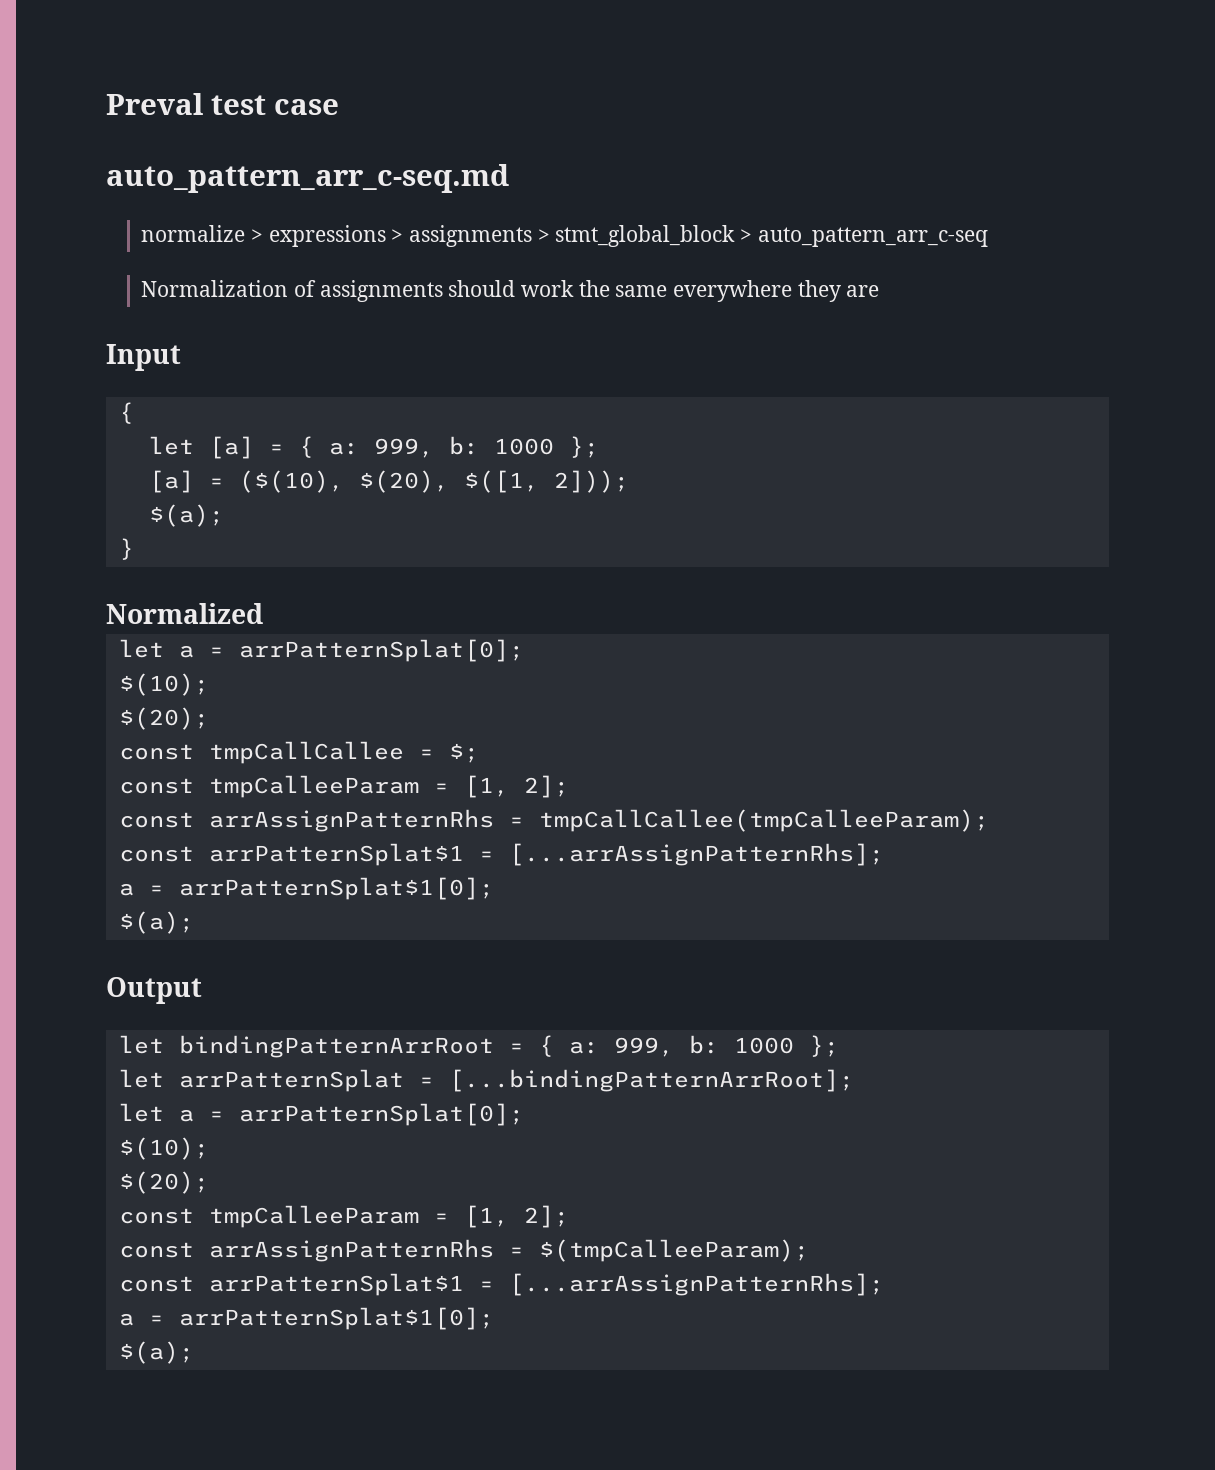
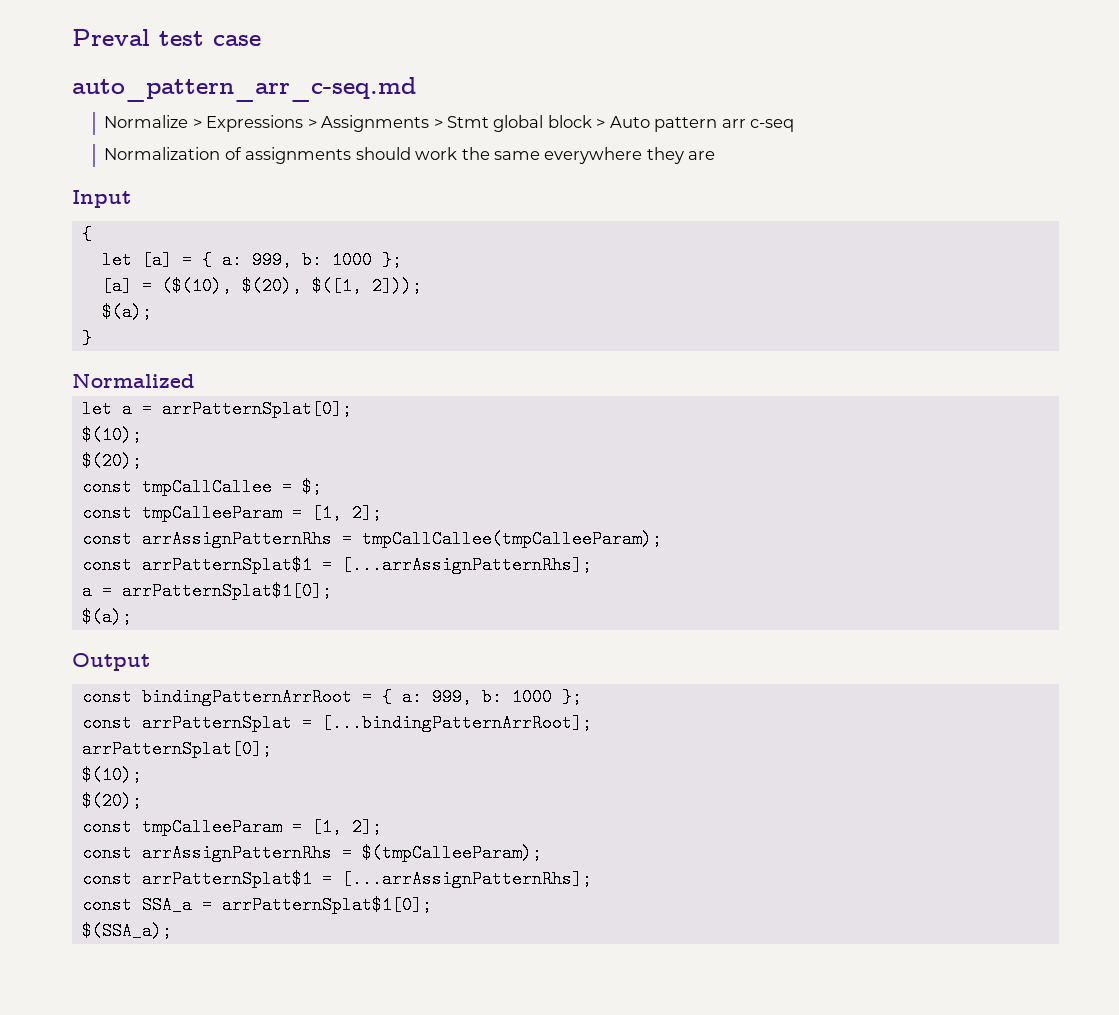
- normalize > expressions > assignments > stmt_global_block > auto_pattern_arr_c-seq
+ Normalize > Expressions > Assignments > Stmt global block > Auto pattern arr c-seq
- let bindingPatternArrRoot = { a: 999, b: 1000 };
+ const bindingPatternArrRoot = { a: 999, b: 1000 };
- let arrPatternSplat = [...bindingPatternArrRoot];
- let a = arrPatternSplat[0];
+ const arrPatternSplat = [...bindingPatternArrRoot];
+ arrPatternSplat[0];
  const arrAssignPatternRhs = $(tmpCalleeParam);
  const arrPatternSplat$1 = [...arrAssignPatternRhs];
- a = arrPatternSplat$1[0];
- $(a);
+ const SSA_a = arrPatternSplat$1[0];
+ $(SSA_a);

